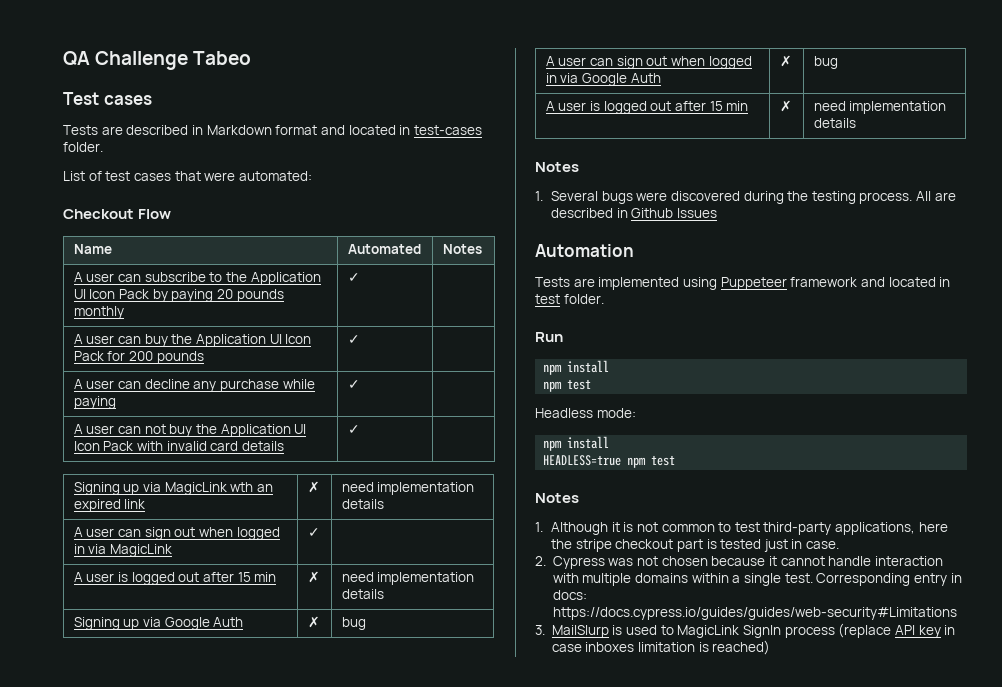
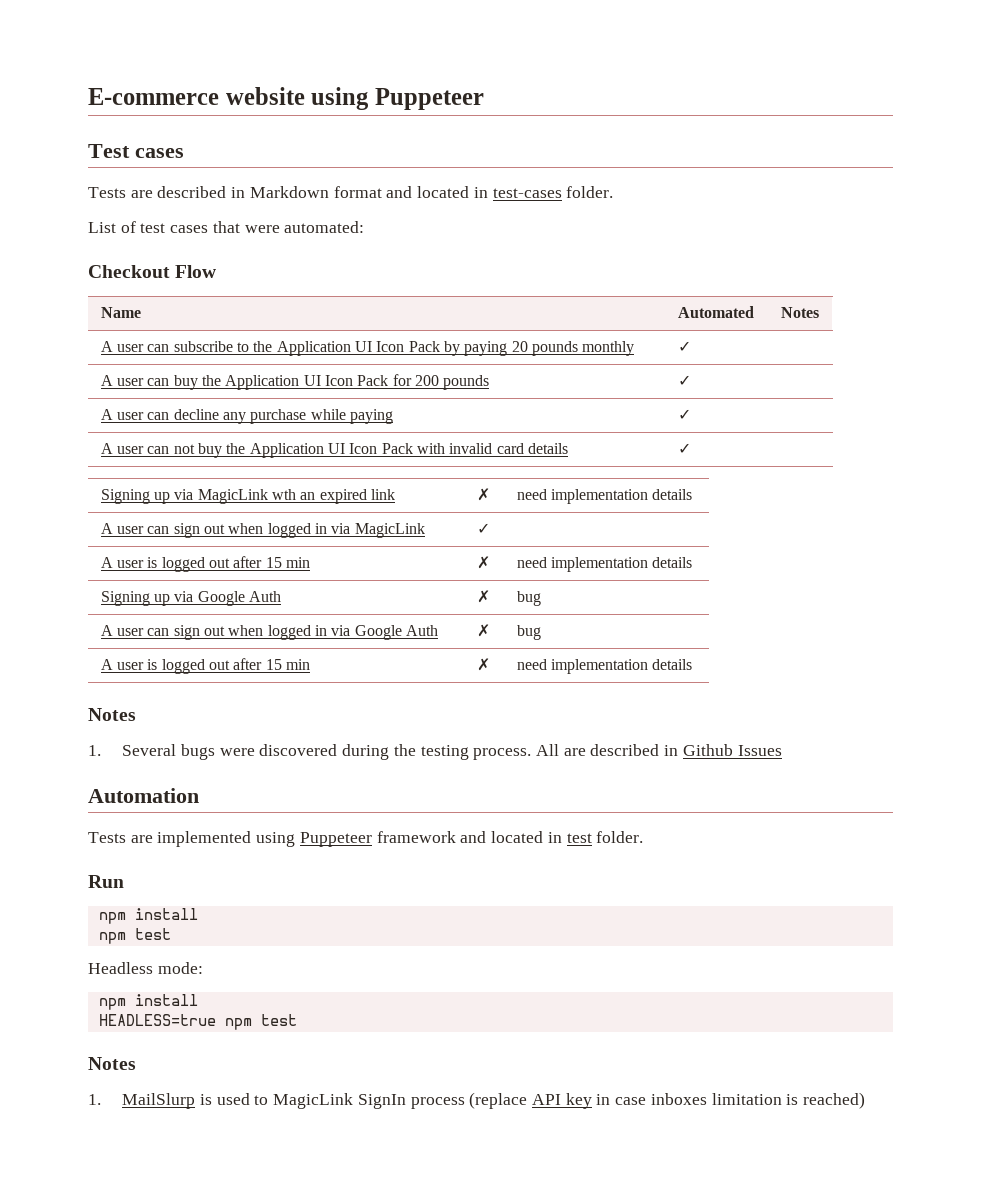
- QA Challenge Tabeo
+ E-commerce website using Puppeteer
- 1. Although it is not common to test third-party applications, here the stripe checkout part is tested just in case.
- 2. Cypress was not chosen because it cannot handle interaction with multiple domains within a single test. Corresponding entry in docs: https://docs.cypress.io/guides/guides/web-security#Limitations
- 3. MailSlurp is used to MagicLink SignIn process (replace API key in case inboxes limitation is reached)
+ 1. MailSlurp is used to MagicLink SignIn process (replace API key in case inboxes limitation is reached)

